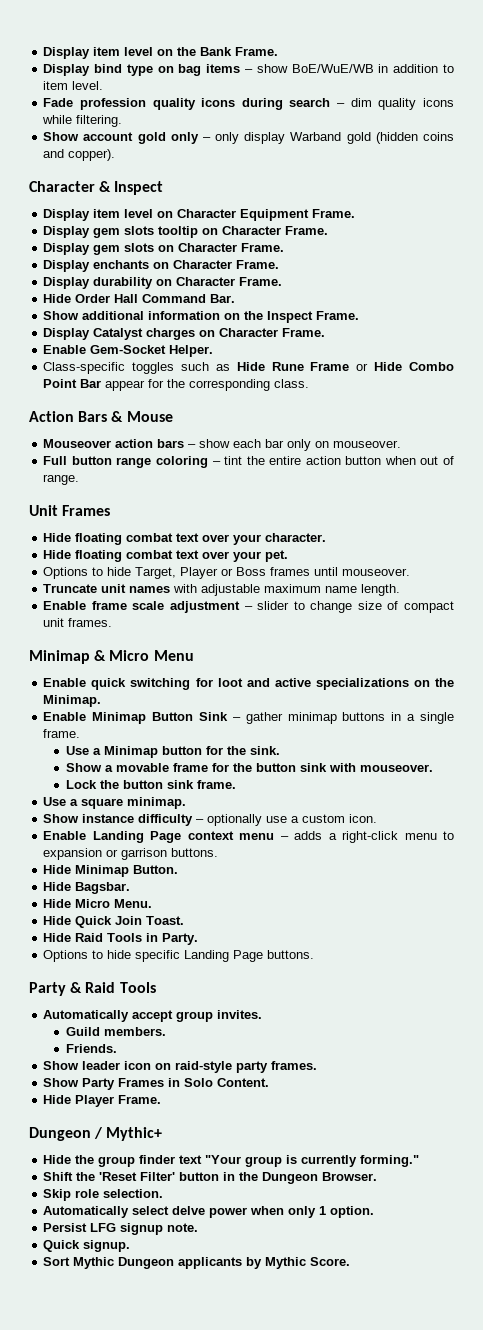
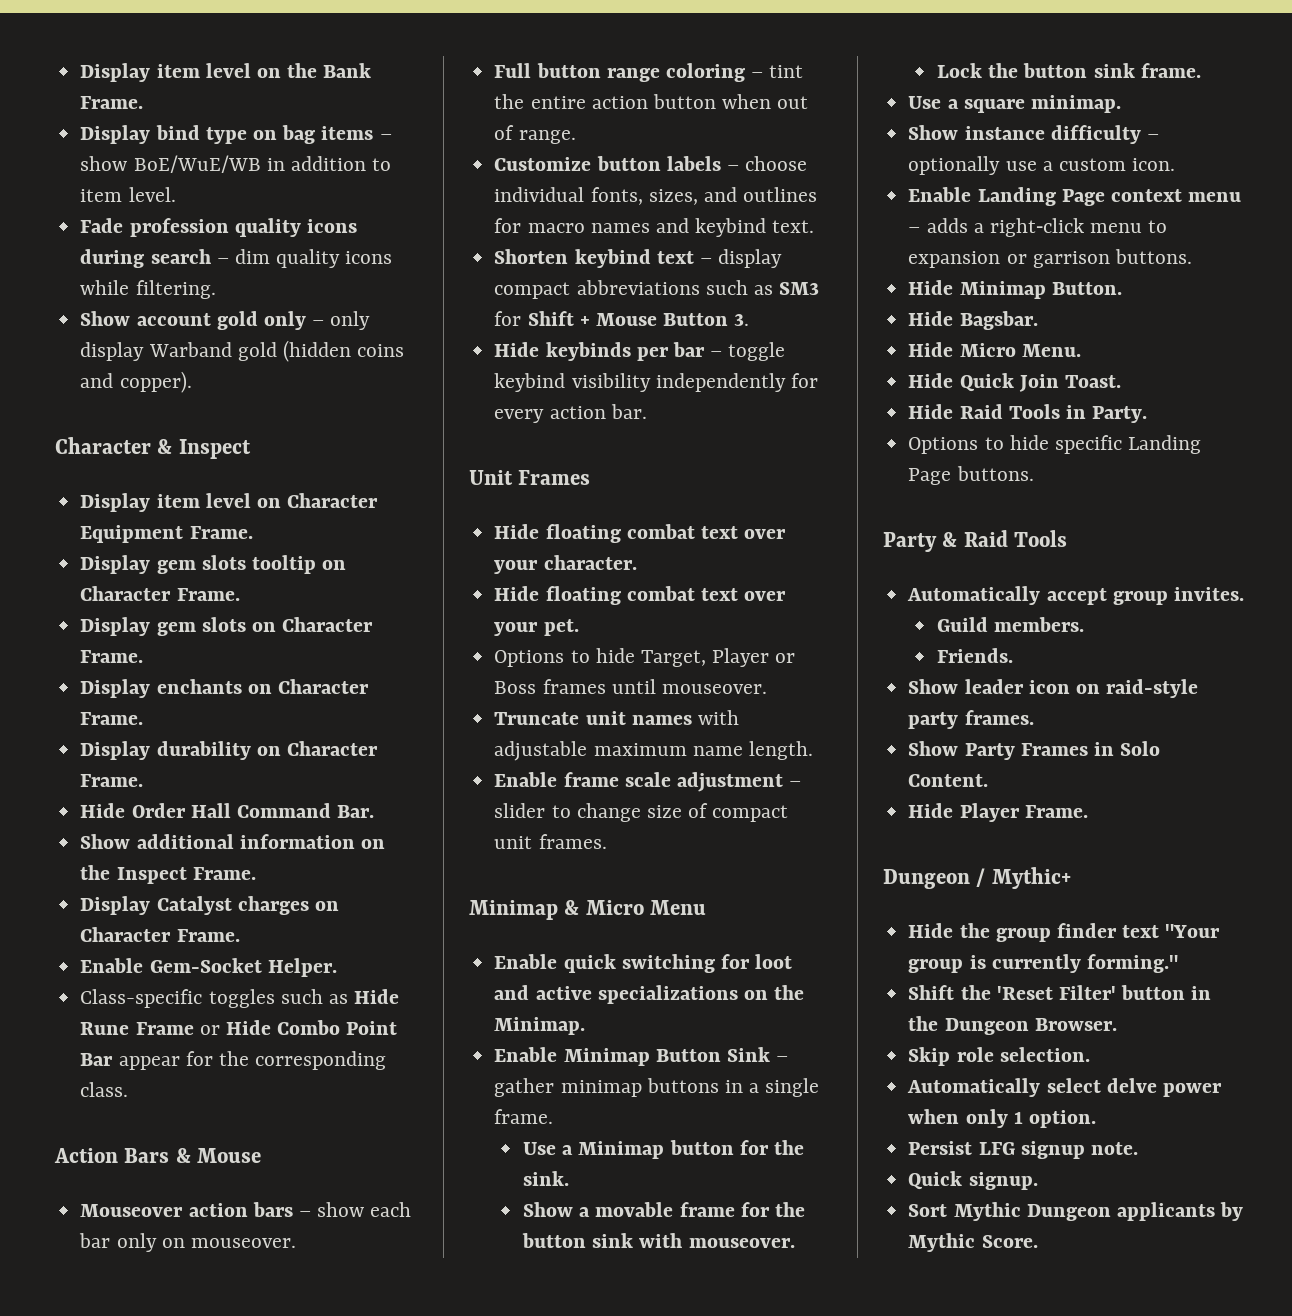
+ Customize button labels – choose individual fonts, sizes, and outlines for macro names and keybind text.
+ Shorten keybind text – display compact abbreviations such as SM3 for Shift + Mouse Button 3.
+ Hide keybinds per bar – toggle keybind visibility independently for every action bar.

